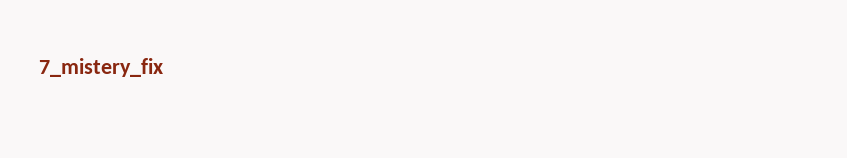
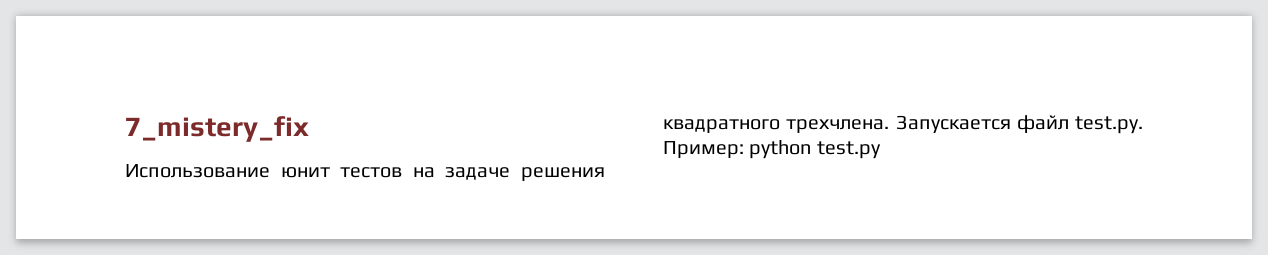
+ Использование юнит тестов на задаче решения квадратного трехчлена. Запускается файл test.py. Пример: python test.py

